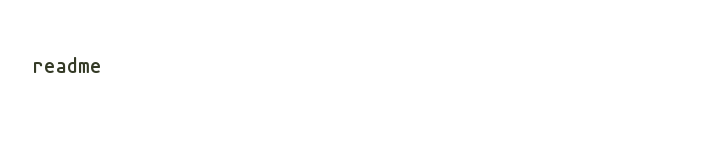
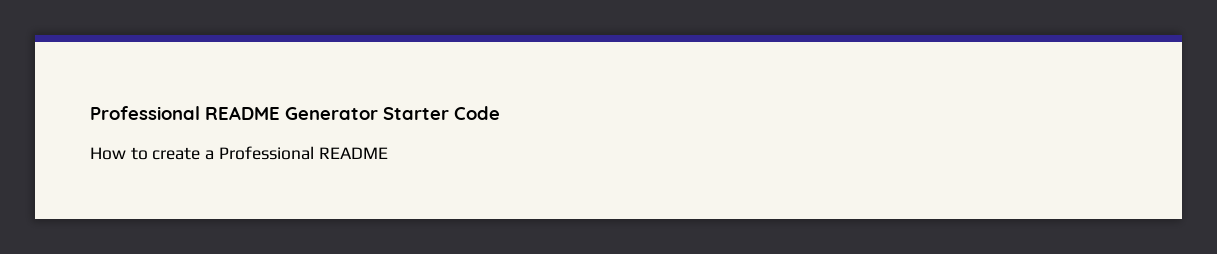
- readme
+ Professional README Generator Starter Code
+ How to create a Professional README

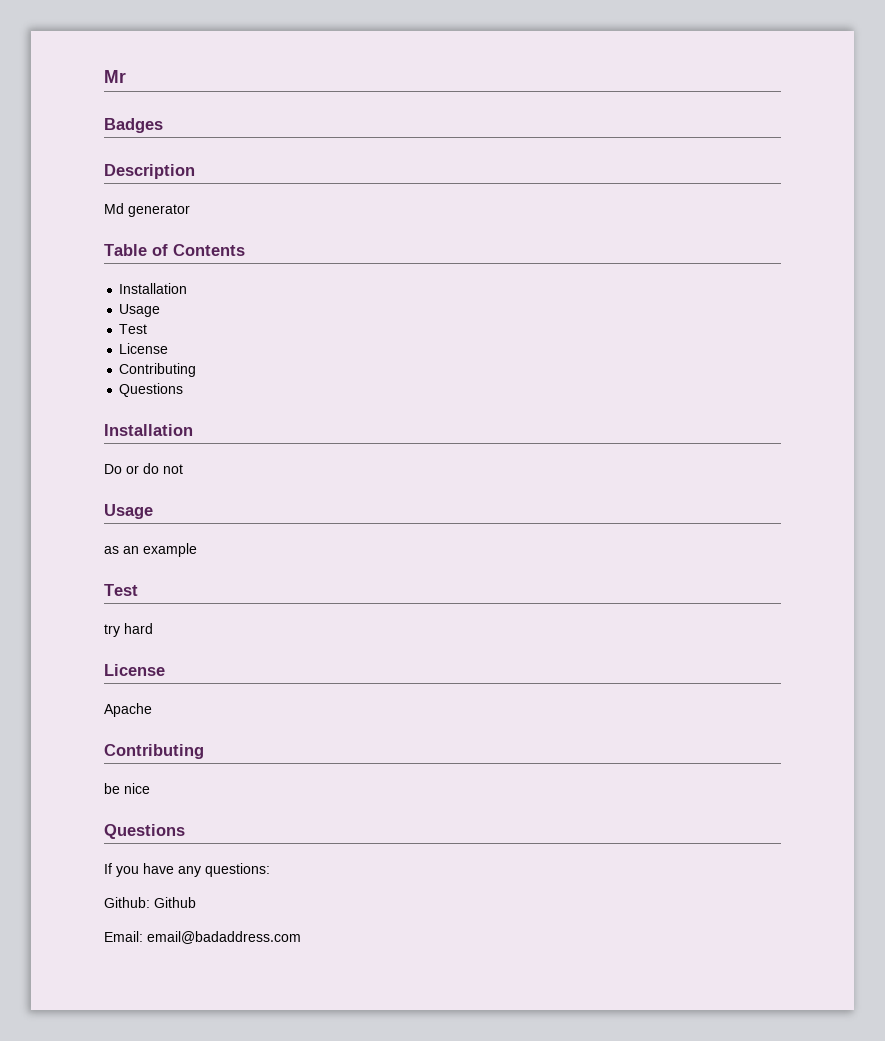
- Professional README Generator Starter Code
- How to create a Professional README
+ Mr
+ Badges
+ Description
+ Md generator
+ Table of Contents
+ Installation
+ Usage
+ Test
+ License
+ Contributing
+ Questions
+ Installation
+ Do or do not
+ Usage
+ as an example
+ Test
+ try hard
+ License
+ Apache
+ Contributing
+ be nice
+ Questions
+ If you have any questions:
+ Github: Github
+ Email: email@badaddress.com

